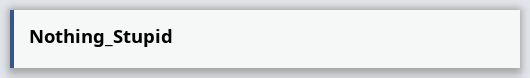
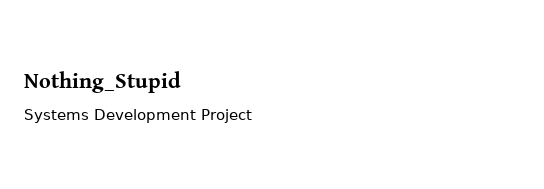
+ Systems Development Project

